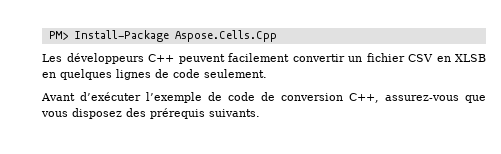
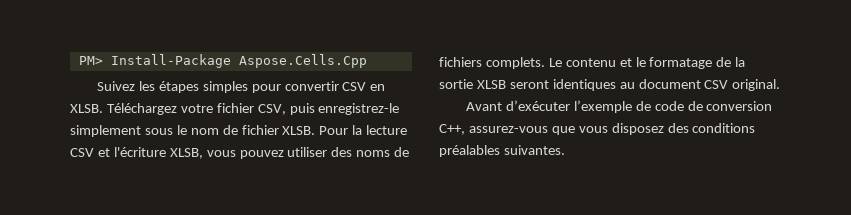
- Les développeurs C++ peuvent facilement convertir un fichier CSV en XLSB en quelques lignes de code seulement.
+ Suivez les étapes simples pour convertir CSV en XLSB. Téléchargez votre fichier CSV, puis enregistrez-le simplement sous le nom de fichier XLSB. Pour la lecture CSV et l'écriture XLSB, vous pouvez utiliser des noms de fichiers complets. Le contenu et le formatage de la sortie XLSB seront identiques au document CSV original.
- Avant d’exécuter l’exemple de code de conversion C++, assurez-vous que vous disposez des prérequis suivants.
+ Avant d’exécuter l’exemple de code de conversion C++, assurez-vous que vous disposez des conditions préalables suivantes.

